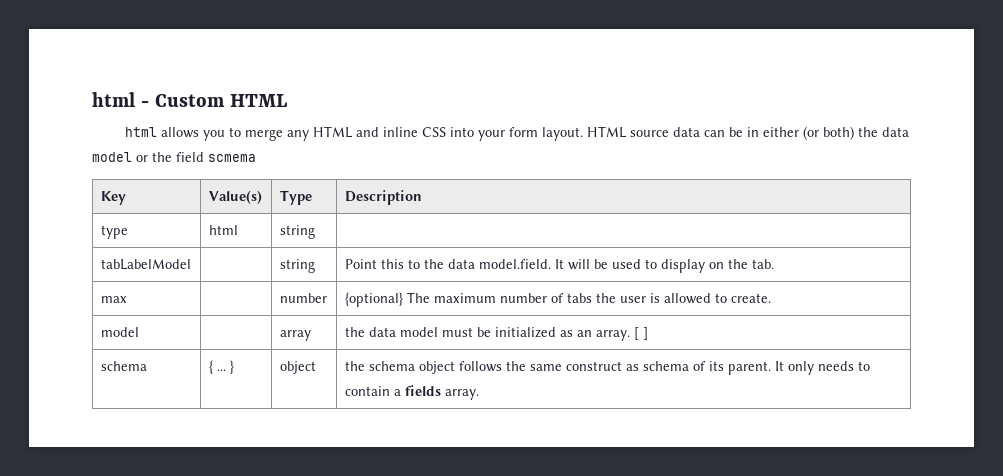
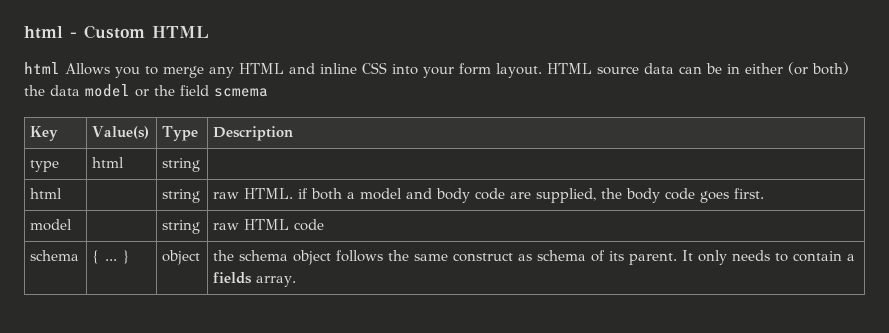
- html allows you to merge any HTML and inline CSS into your form layout.
+ html Allows you to merge any HTML and inline CSS into your form layout.
- tabLabelModel | | string | Point this to the data model.field. It will be used to display on the tab.
- max | | number | {optional} The maximum number of tabs the user is allowed to create.
- model | | array | the data model must be initialized as an array. [ ]
+ html | | string | raw HTML. if both a model and body code are supplied, the body code goes first.
+ model | | string | raw HTML code

